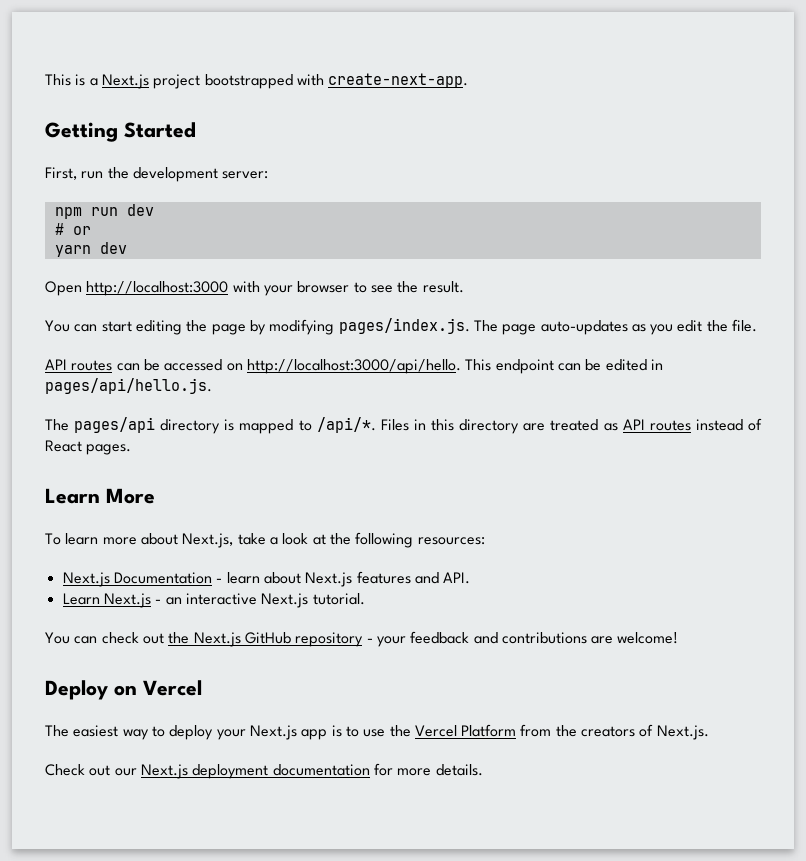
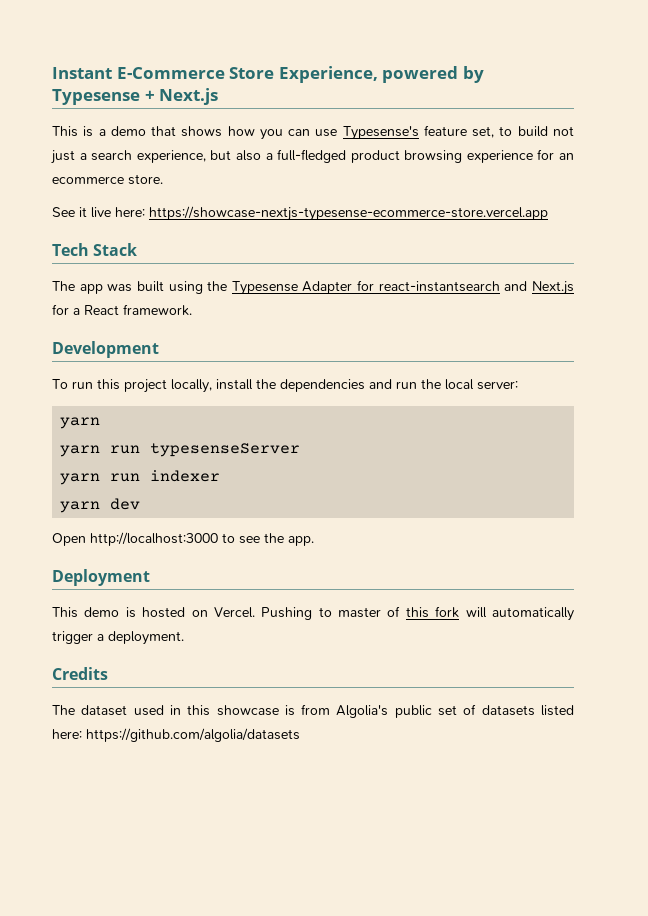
- This is a Next.js project bootstrapped with create-next-app.
- Getting Started
- First, run the development server:
- npm run dev
- # or
+ Instant E-Commerce Store Experience, powered by Typesense + Next.js
+ This is a demo that shows how you can use Typesense's feature set, to build not just a search experience, but also a full-fledged product browsing experience for an ecommerce store.
+ See it live here: https://showcase-nextjs-typesense-ecommerce-store.vercel.app
+ Tech Stack
+ The app was built using the Typesense Adapter for react-instantsearch and Next.js for a React framework.
+ Development
+ To run this project locally, install the dependencies and run the local server:
+ yarn
+ yarn run typesenseServer
+ yarn run indexer
  yarn dev
- Open http://localhost:3000 with your browser to see the result.
- You can start editing the page by modifying pages/index.js. The page auto-updates as you edit the file.
- API routes can be accessed on http://localhost:3000/api/hello. This endpoint can be edited in pages/api/hello.js.
- The pages/api directory is mapped to /api/*. Files in this directory are treated as API routes instead of React pages.
- Learn More
- To learn more about Next.js, take a look at the following resources:
- Next.js Documentation - learn about Next.js features and API.
- Learn Next.js - an interactive Next.js tutorial.
- You can check out the Next.js GitHub repository - your feedback and contributions are welcome!
- Deploy on Vercel
- The easiest way to deploy your Next.js app is to use the Vercel Platform from the creators of Next.js.
- Check out our Next.js deployment documentation for more details.
+ Open http://localhost:3000 to see the app.
+ Deployment
+ This demo is hosted on Vercel. Pushing to master of this fork will automatically trigger a deployment.
+ Credits
+ The dataset used in this showcase is from Algolia's public set of datasets listed here: https://github.com/algolia/datasets

